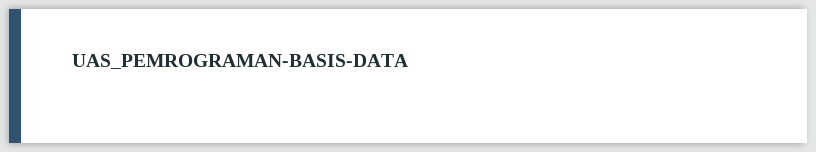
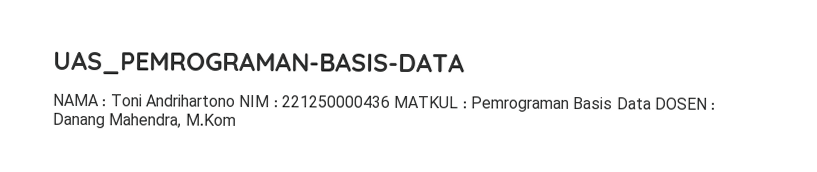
+ NAMA : Toni Andrihartono NIM : 221250000436 MATKUL : Pemrograman Basis Data DOSEN : Danang Mahendra, M.Kom

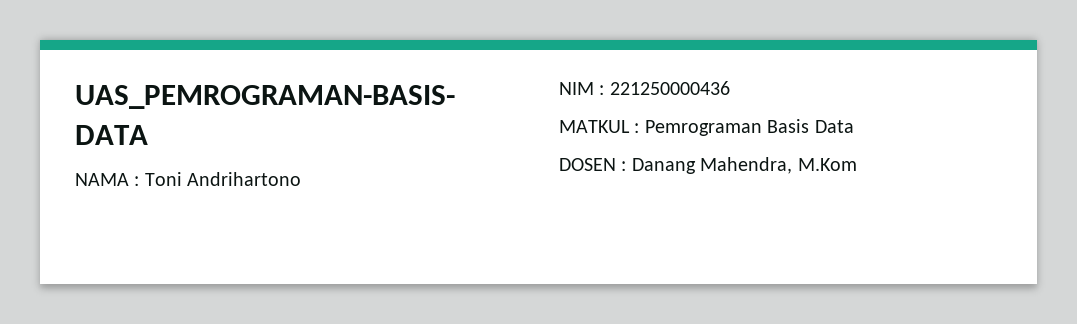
- NAMA : Toni Andrihartono NIM : 221250000436 MATKUL : Pemrograman Basis Data DOSEN : Danang Mahendra, M.Kom
+ NAMA : Toni Andrihartono
+ NIM : 221250000436
+ MATKUL : Pemrograman Basis Data
+ DOSEN : Danang Mahendra, M.Kom

